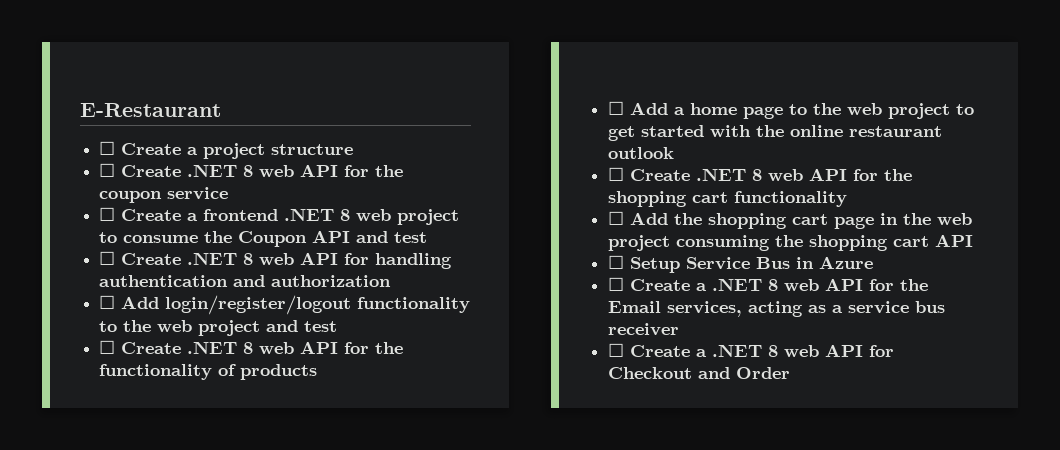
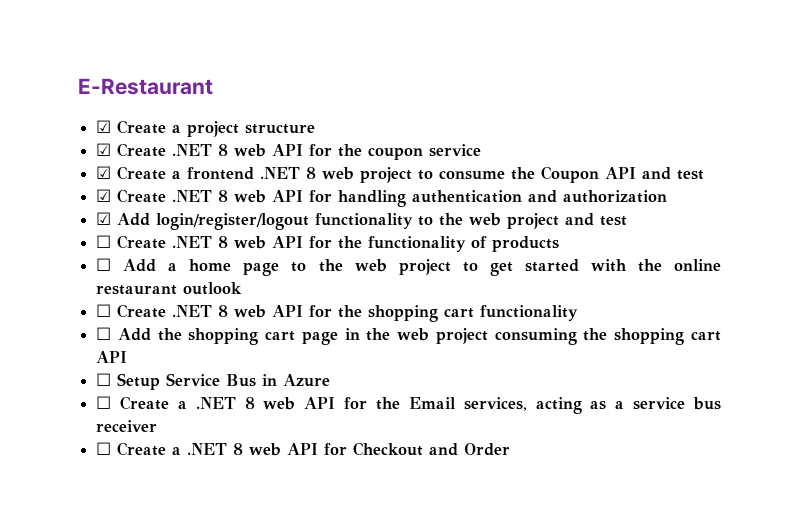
- ☐ Create a project structure
+ ☑ Create a project structure
- ☐ Create .NET 8 web API for the coupon service
+ ☑ Create .NET 8 web API for the coupon service
- ☐ Create a frontend .NET 8 web project to consume the Coupon API and test
+ ☑ Create a frontend .NET 8 web project to consume the Coupon API and test
- ☐ Create .NET 8 web API for handling authentication and authorization
+ ☑ Create .NET 8 web API for handling authentication and authorization
- ☐ Add login/register/logout functionality to the web project and test
+ ☑ Add login/register/logout functionality to the web project and test

